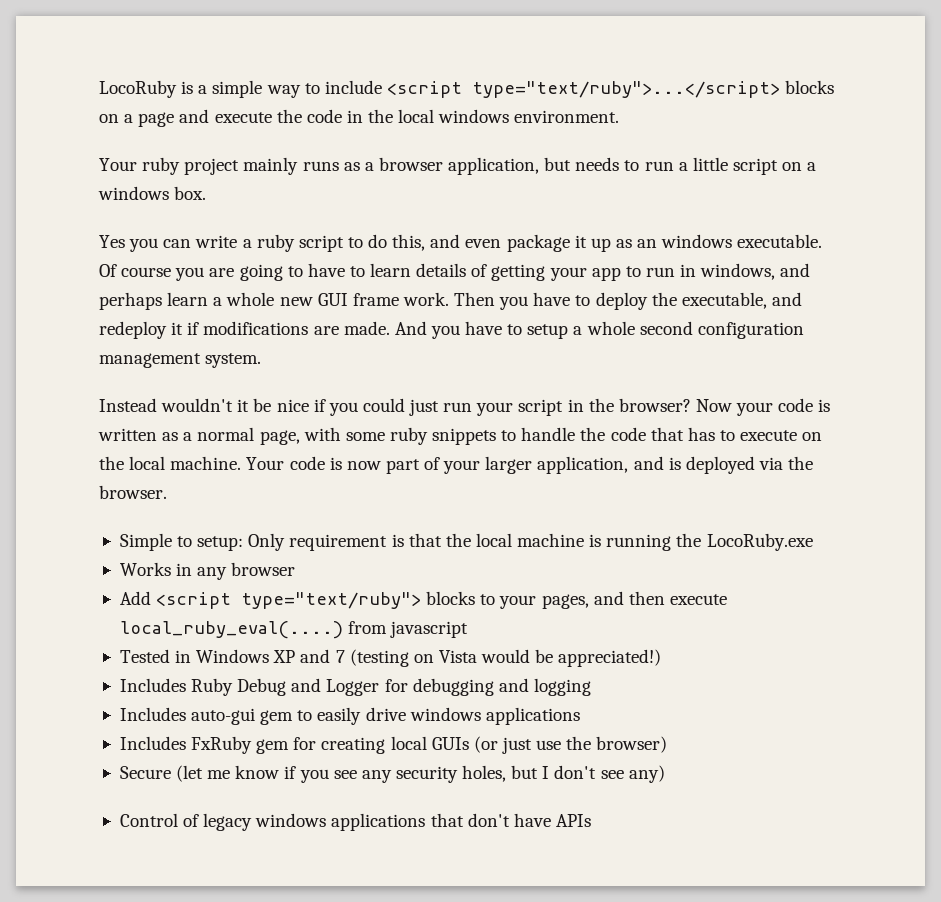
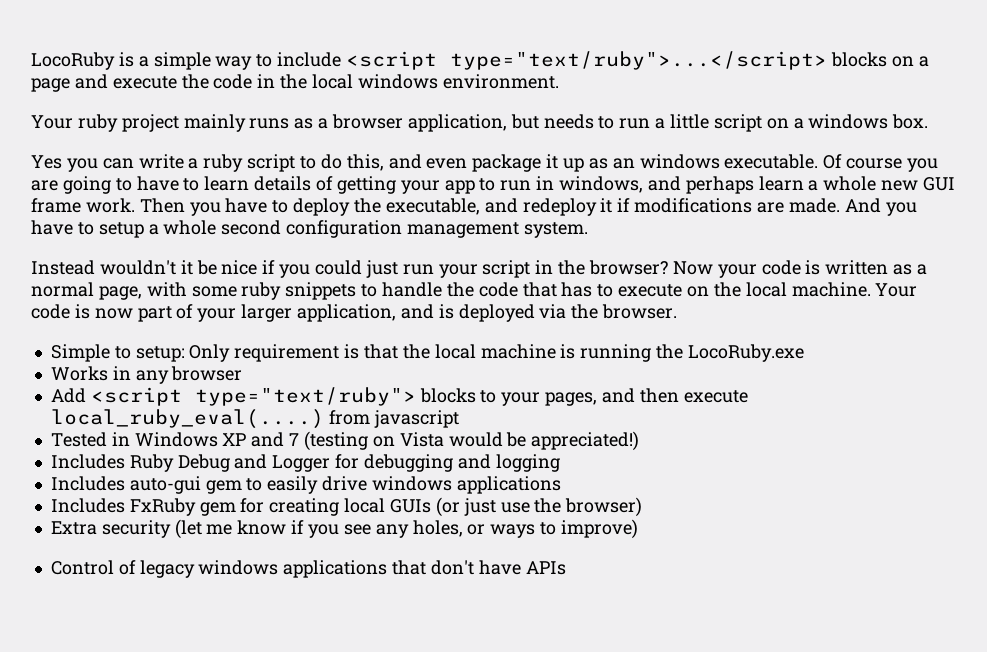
- Secure (let me know if you see any security holes, but I don't see any)
+ Extra security (let me know if you see any holes, or ways to improve)

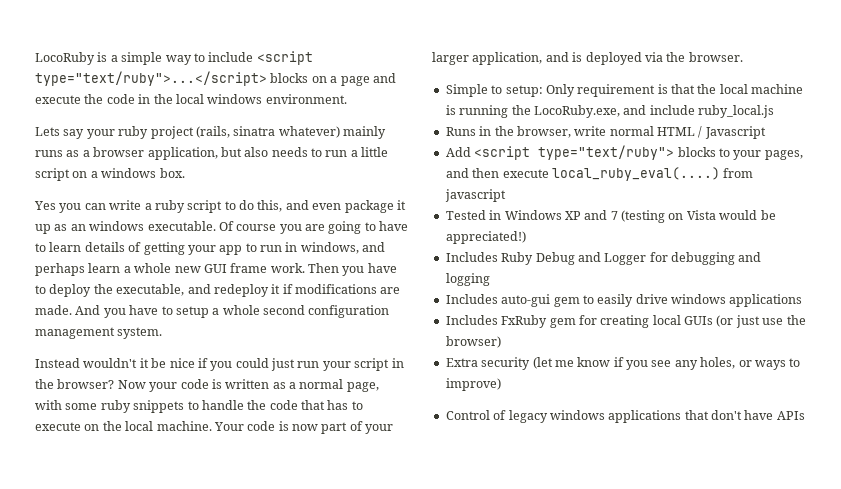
- Your ruby project mainly runs as a browser application, but needs to run a little script on a windows box.
+ Lets say your ruby project (rails, sinatra whatever) mainly runs as a browser application, but also needs to run a little script on a windows box.
- Simple to setup: Only requirement is that the local machine is running the LocoRuby.exe
- Works in any browser
+ Simple to setup: Only requirement is that the local machine is running the LocoRuby.exe, and include ruby_local.js
+ Runs in the browser, write normal HTML / Javascript

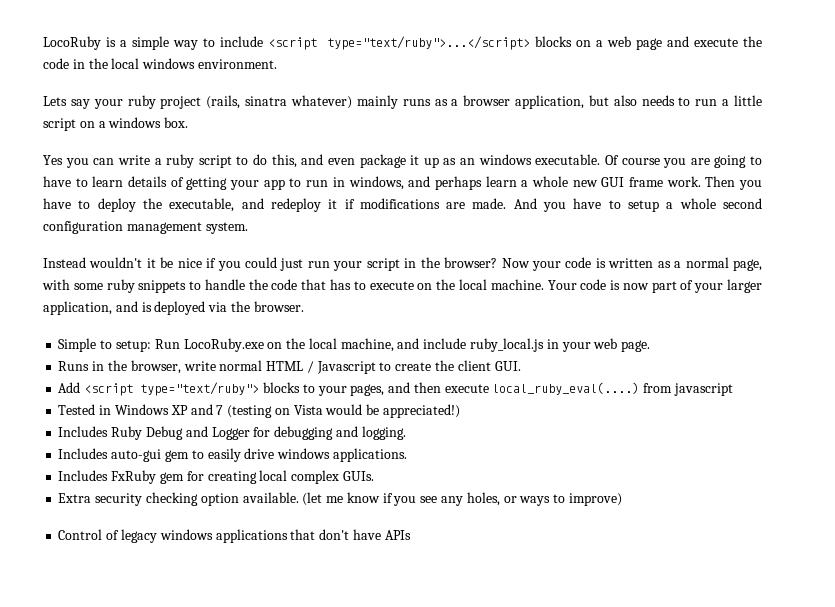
- LocoRuby is a simple way to include <script type="text/ruby">...</script> blocks on a page and execute the code in the local windows environment.
+ LocoRuby is a simple way to include <script type="text/ruby">...</script> blocks on a web page and execute the code in the local windows environment.
- Simple to setup: Only requirement is that the local machine is running the LocoRuby.exe, and include ruby_local.js
+ Simple to setup: Run LocoRuby.exe on the local machine, and include ruby_local.js in your web page.
- Runs in the browser, write normal HTML / Javascript
+ Runs in the browser, write normal HTML / Javascript to create the client GUI.
- Includes Ruby Debug and Logger for debugging and logging
+ Includes Ruby Debug and Logger for debugging and logging.
- Includes auto-gui gem to easily drive windows applications
+ Includes auto-gui gem to easily drive windows applications.
- Includes FxRuby gem for creating local GUIs (or just use the browser)
+ Includes FxRuby gem for creating local complex GUIs.
- Extra security (let me know if you see any holes, or ways to improve)
+ Extra security checking option available. (let me know if you see any holes, or ways to improve)

